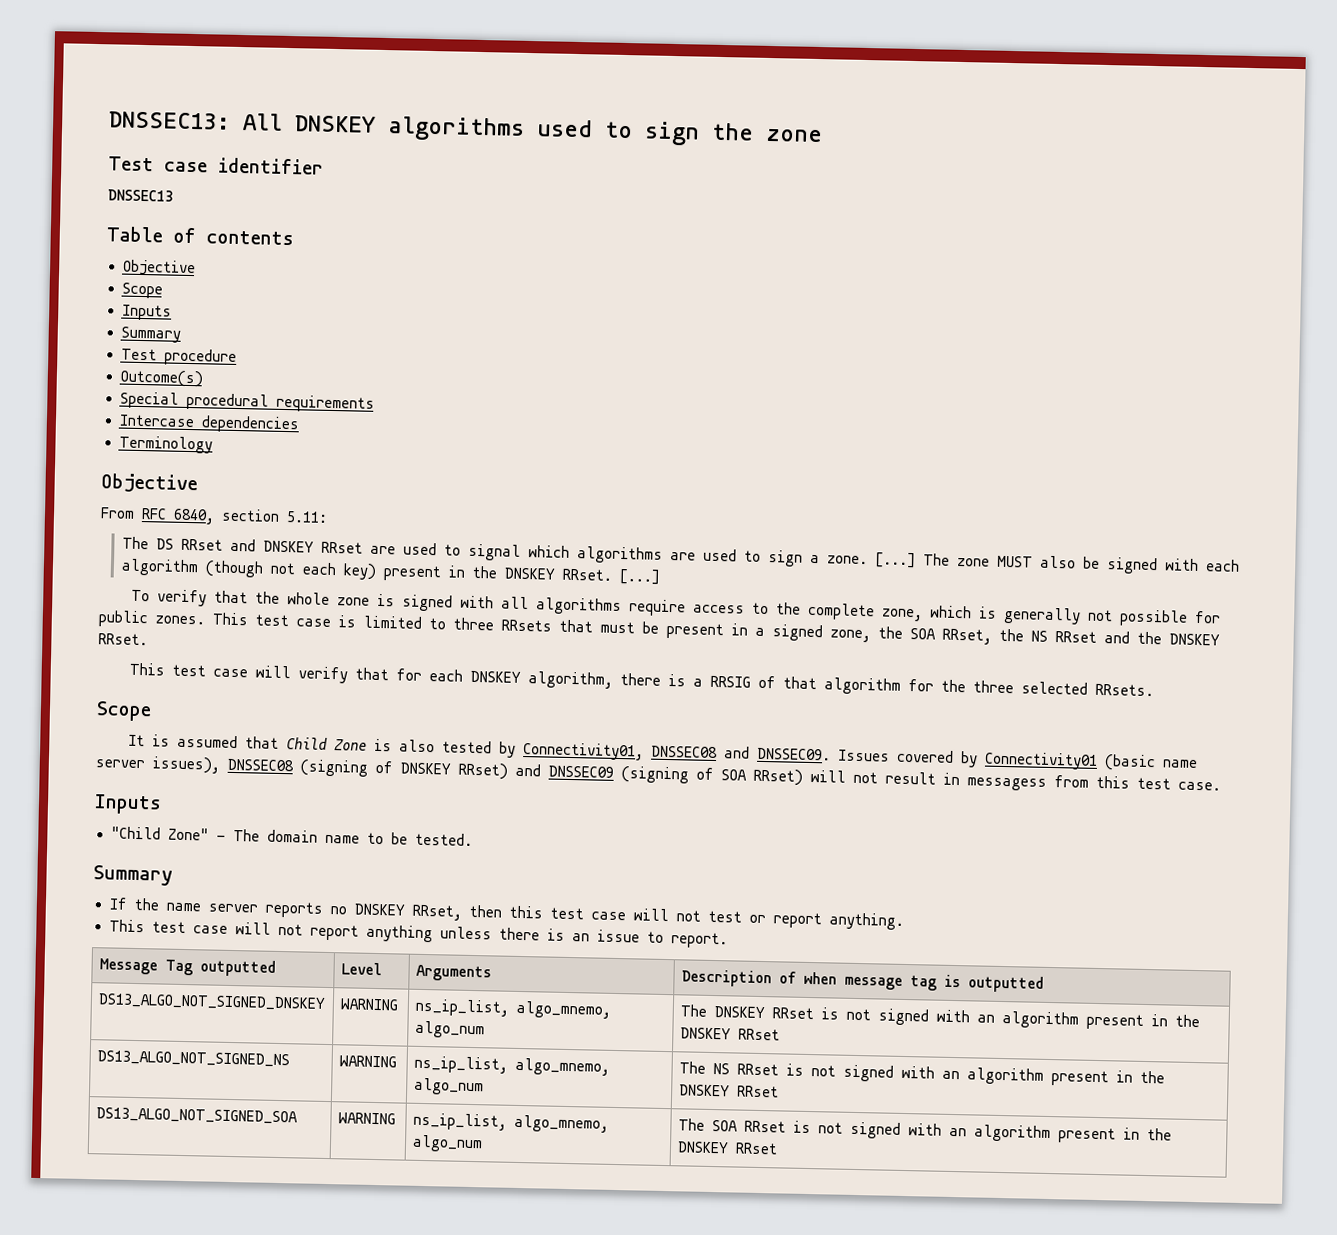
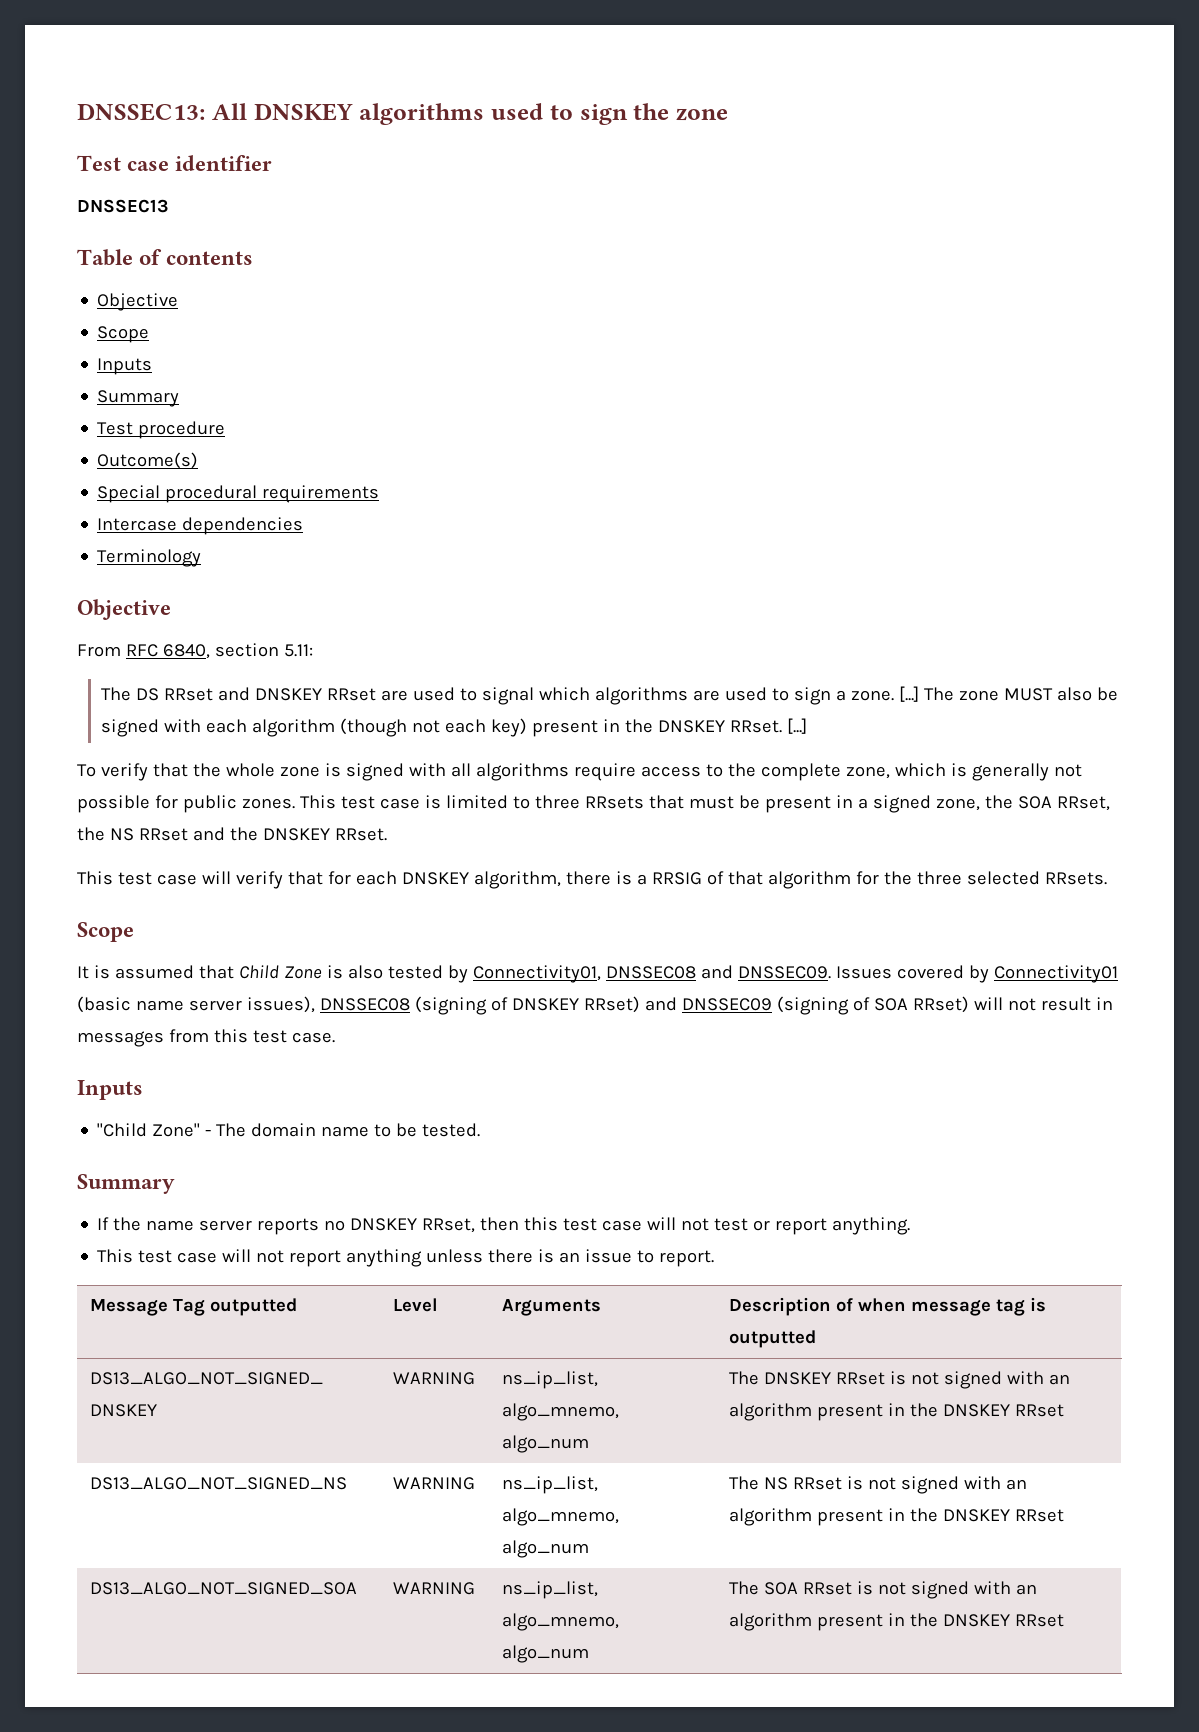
- Issues covered by Connectivity01 (basic name server issues), DNSSEC08 (signing of DNSKEY RRset) and DNSSEC09 (signing of SOA RRset) will not result in messagess from this test case.
+ Issues covered by Connectivity01 (basic name server issues), DNSSEC08 (signing of DNSKEY RRset) and DNSSEC09 (signing of SOA RRset) will not result in messages from this test case.

